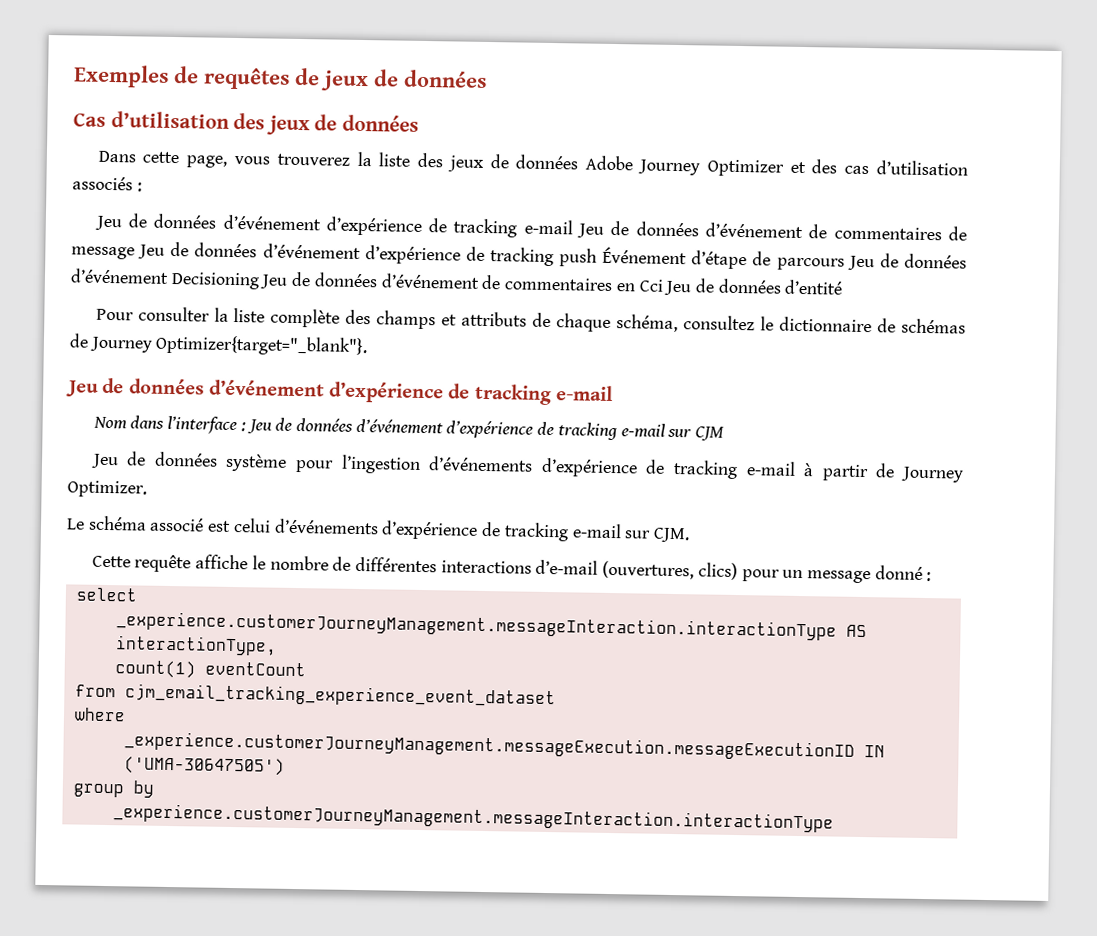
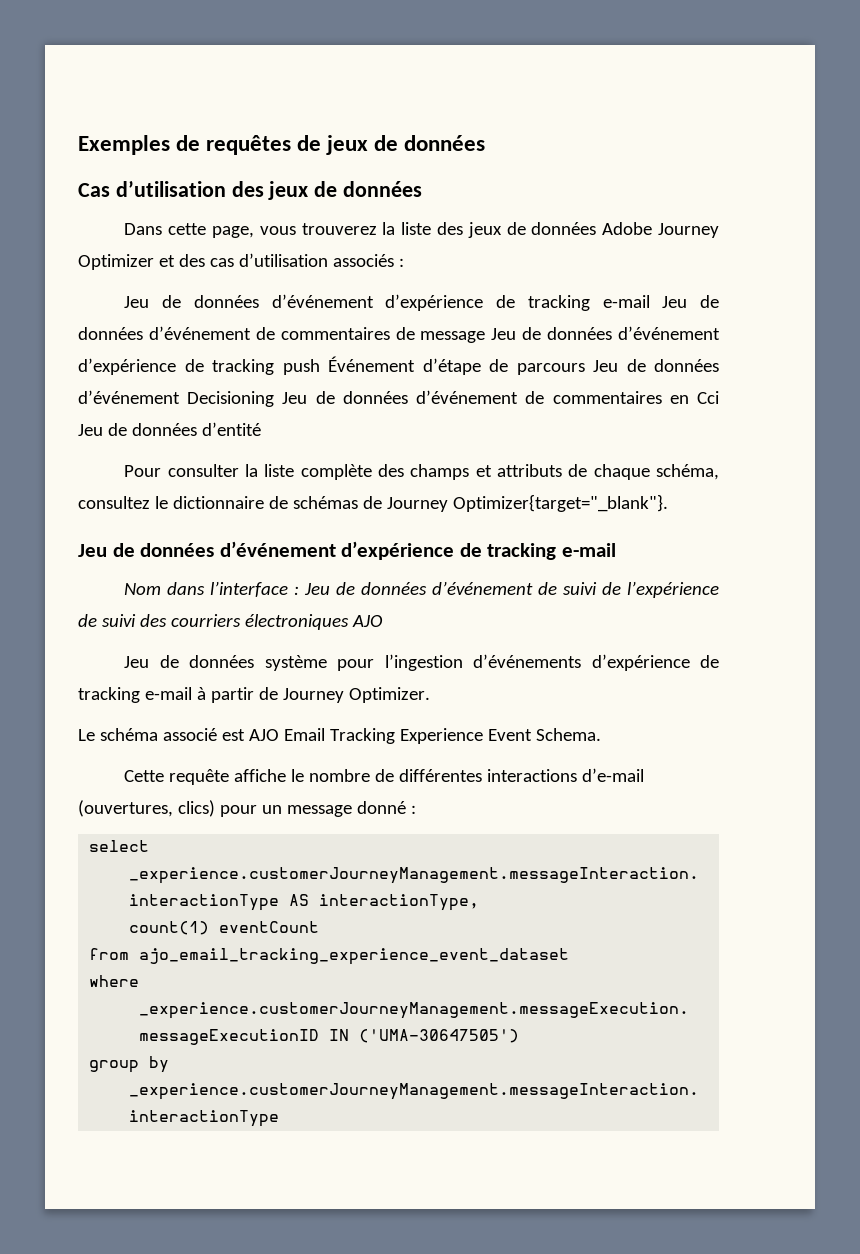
- Nom dans l’interface : Jeu de données d’événement d’expérience de tracking e-mail sur CJM
+ Nom dans l’interface : Jeu de données d’événement de suivi de l’expérience de suivi des courriers électroniques AJO
- Le schéma associé est celui d’événements d’expérience de tracking e-mail sur CJM.
+ Le schéma associé est AJO Email Tracking Experience Event Schema.
- from cjm_email_tracking_experience_event_dataset
+ from ajo_email_tracking_experience_event_dataset

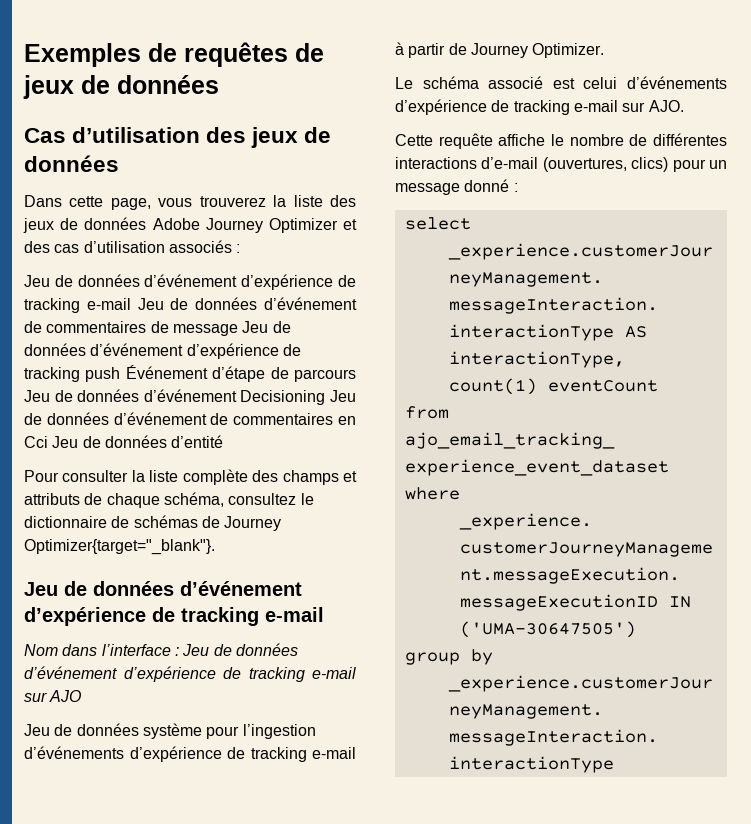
- Nom dans l’interface : Jeu de données d’événement de suivi de l’expérience de suivi des courriers électroniques AJO
+ Nom dans l’interface : Jeu de données d’événement d’expérience de tracking e-mail sur AJO
- Le schéma associé est AJO Email Tracking Experience Event Schema.
+ Le schéma associé est celui d’événements d’expérience de tracking e-mail sur AJO.

